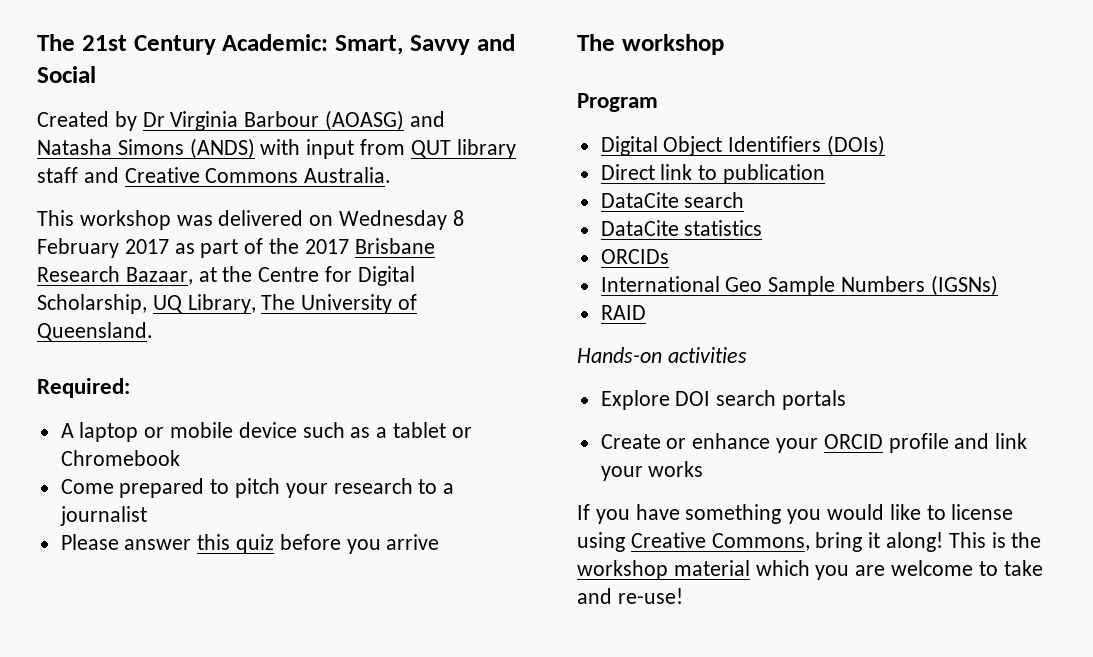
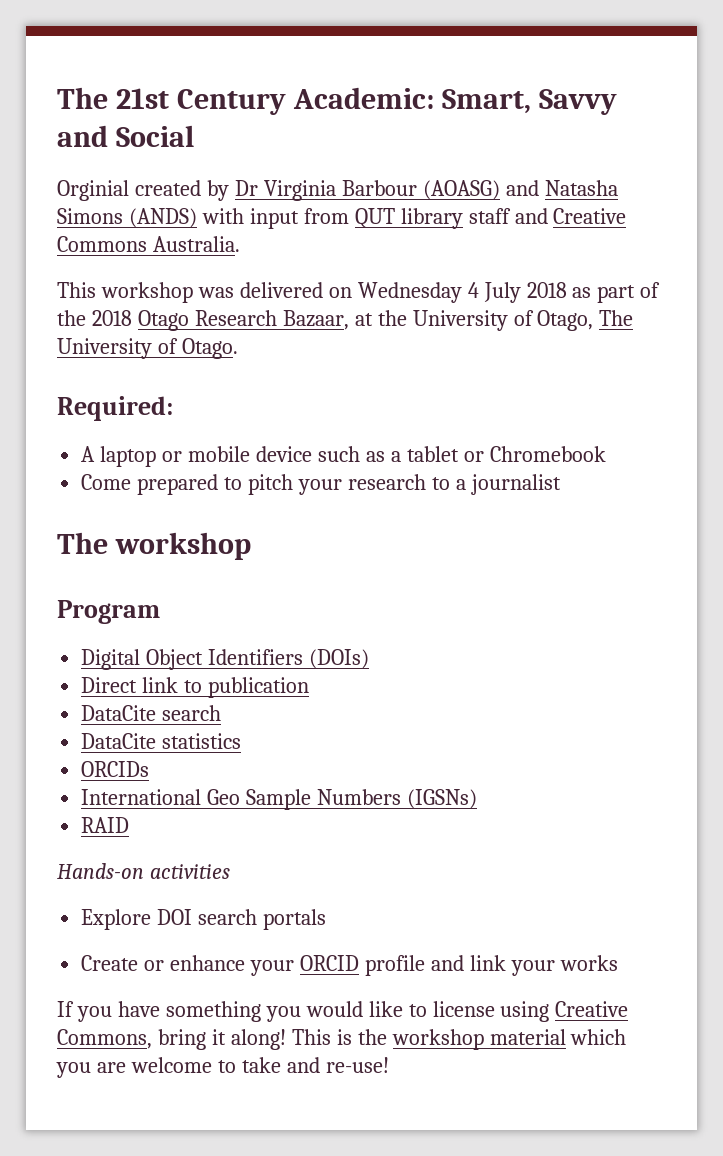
- Created by Dr Virginia Barbour (AOASG) and Natasha Simons (ANDS) with input from QUT library staff and Creative Commons Australia.
+ Orginial created by Dr Virginia Barbour (AOASG) and Natasha Simons (ANDS) with input from QUT library staff and Creative Commons Australia.
- This workshop was delivered on Wednesday 8 February 2017 as part of the 2017 Brisbane Research Bazaar, at the Centre for Digital Scholarship, UQ Library, The University of Queensland.
+ This workshop was delivered on Wednesday 4 July 2018 as part of the 2018 Otago Research Bazaar, at the University of Otago, The University of Otago.
- Please answer this quiz before you arrive

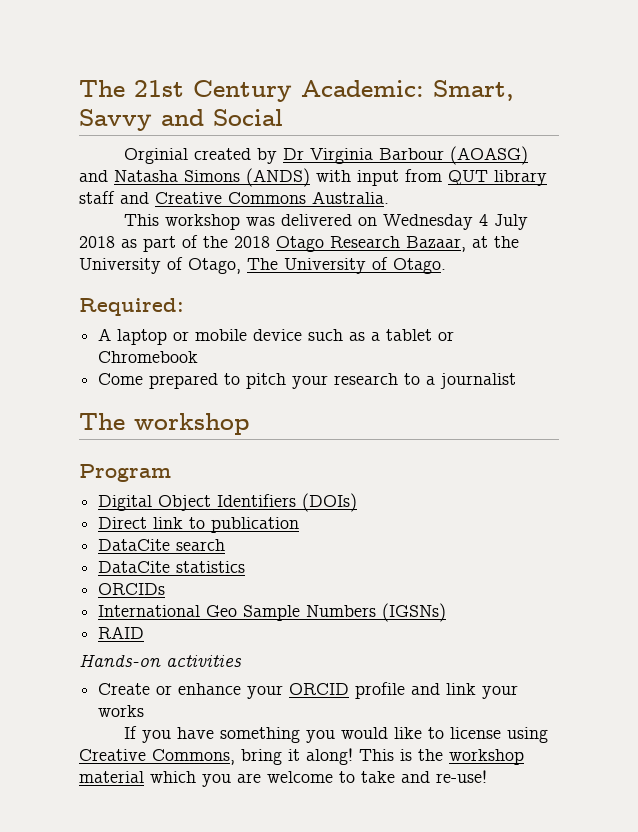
- Explore DOI search portals

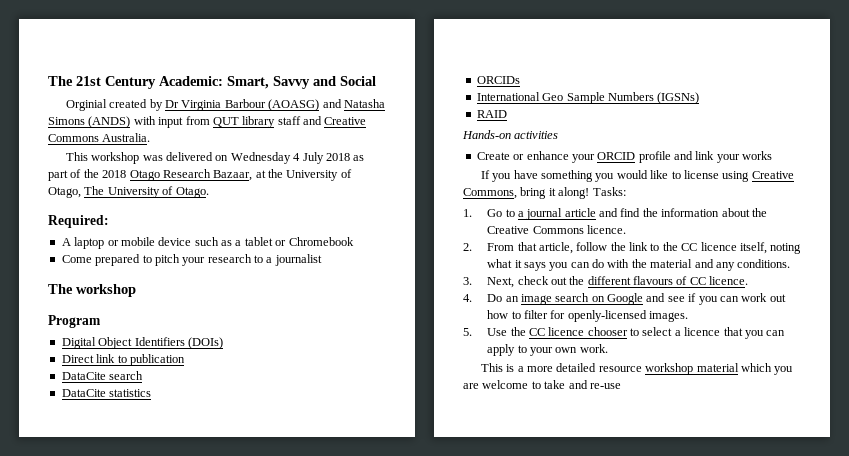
- This is the workshop material which you are welcome to take and re-use!
+ Tasks:
+ 1. Go to a journal article and find the information about the Creative Commons licence.
+ 2. From that article, follow the link to the CC licence itself, noting what it says you can do with the material and any conditions.
+ 3. Next, check out the different flavours of CC licence.
+ 4. Do an image search on Google and see if you can work out how to filter for openly-licensed images.
+ 5. Use the CC licence chooser to select a licence that you can apply to your own work.
+ This is a more detailed resource workshop material which you are welcome to take and re-use

